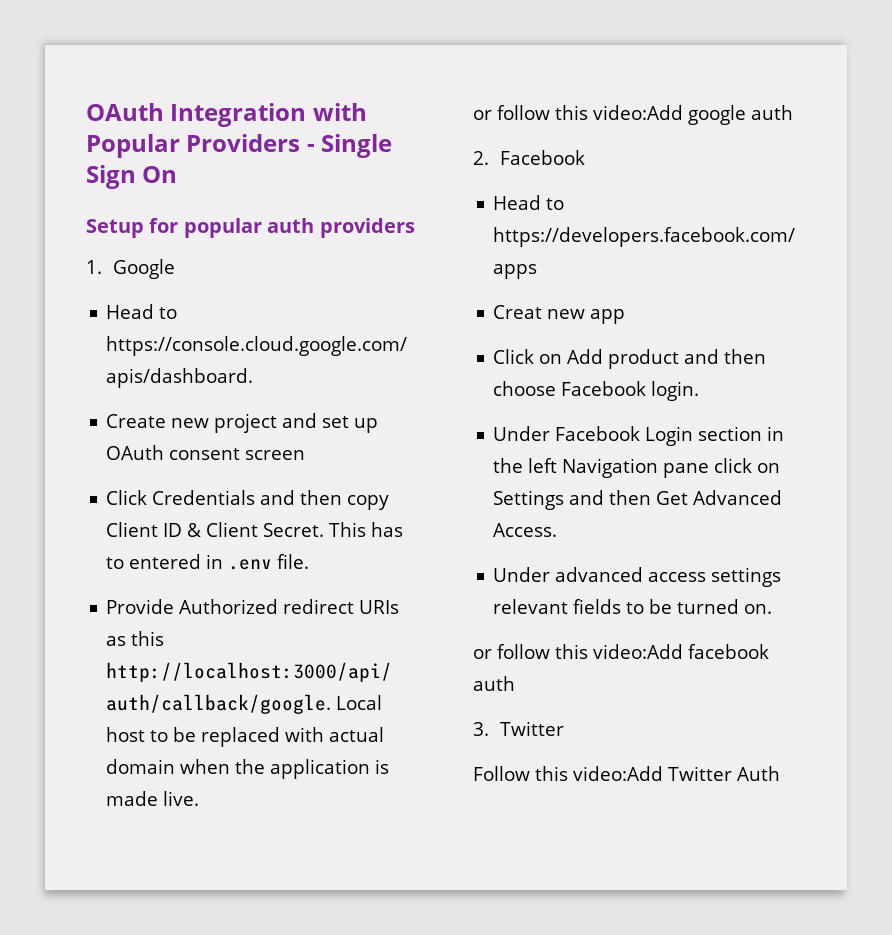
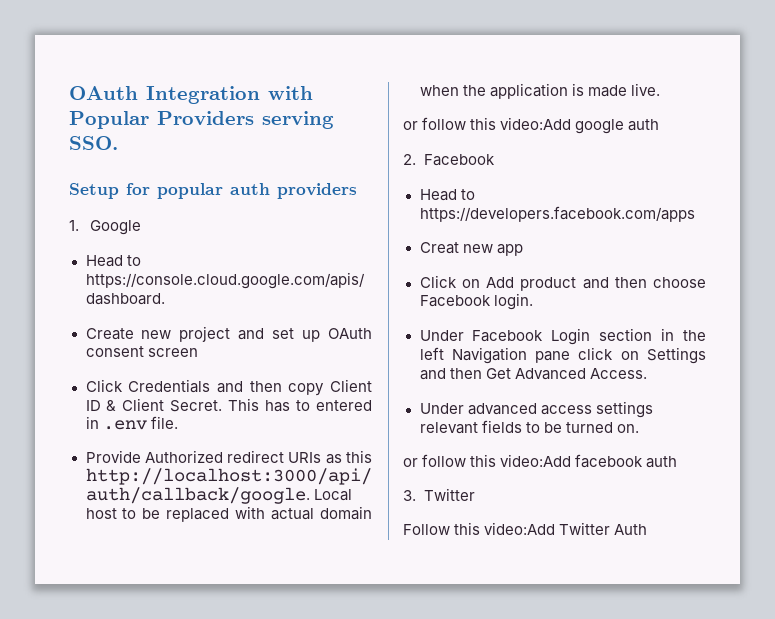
- OAuth Integration with Popular Providers - Single Sign On
+ OAuth Integration with Popular Providers serving SSO.

